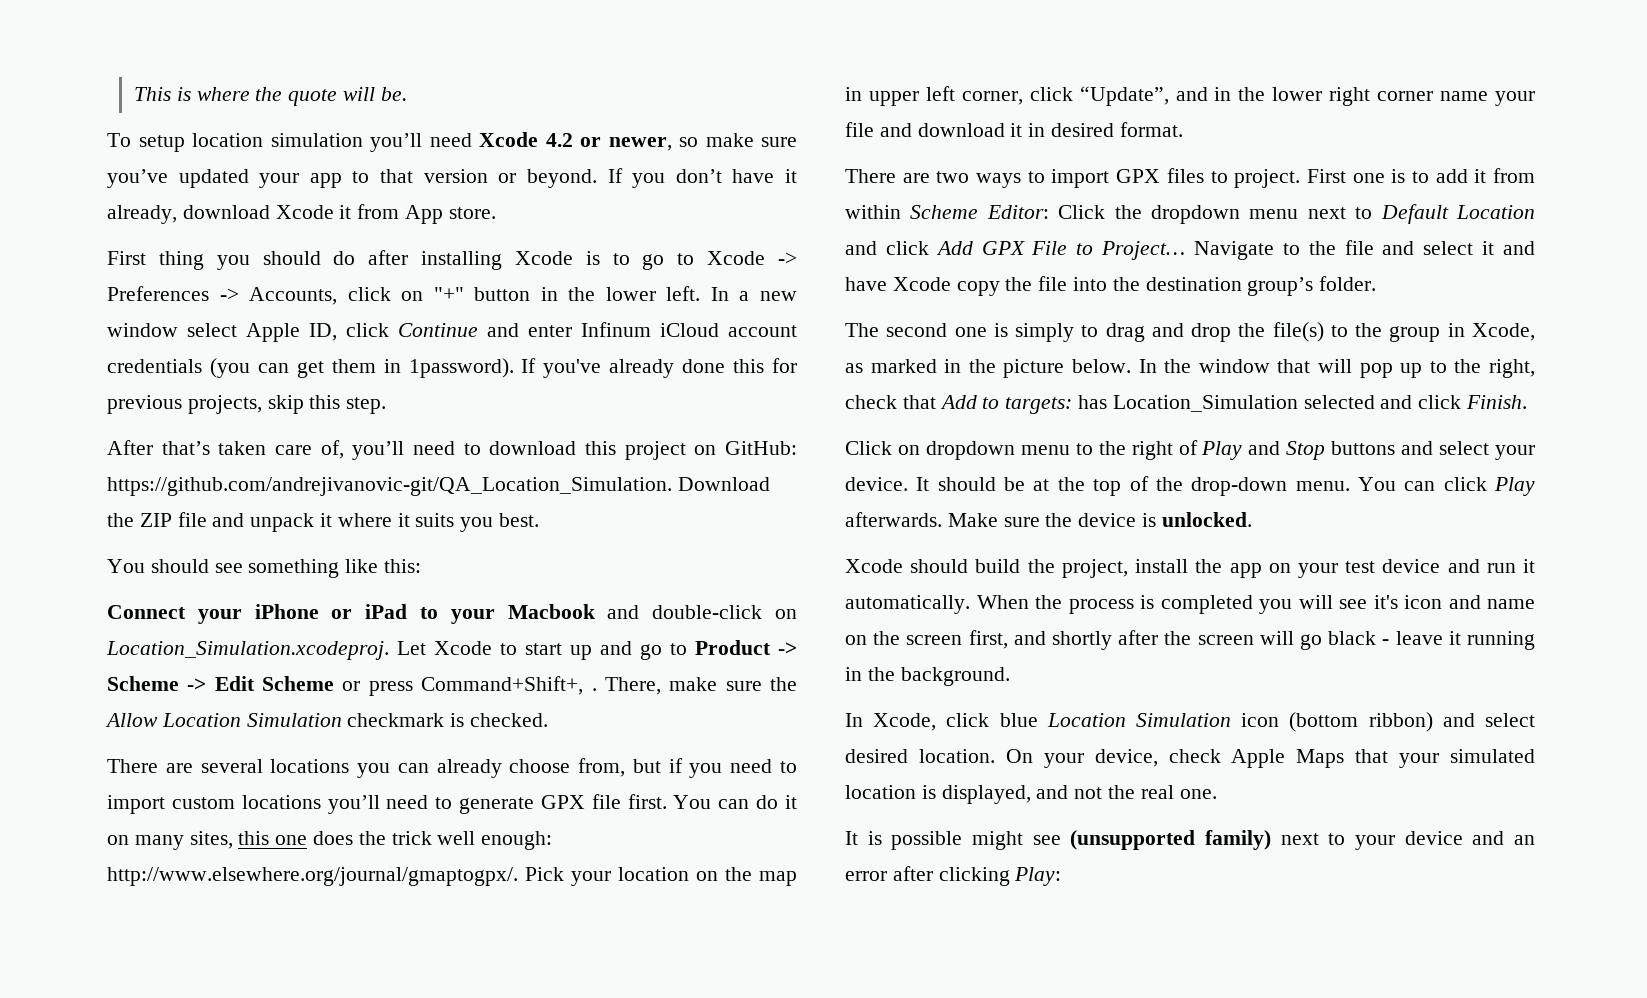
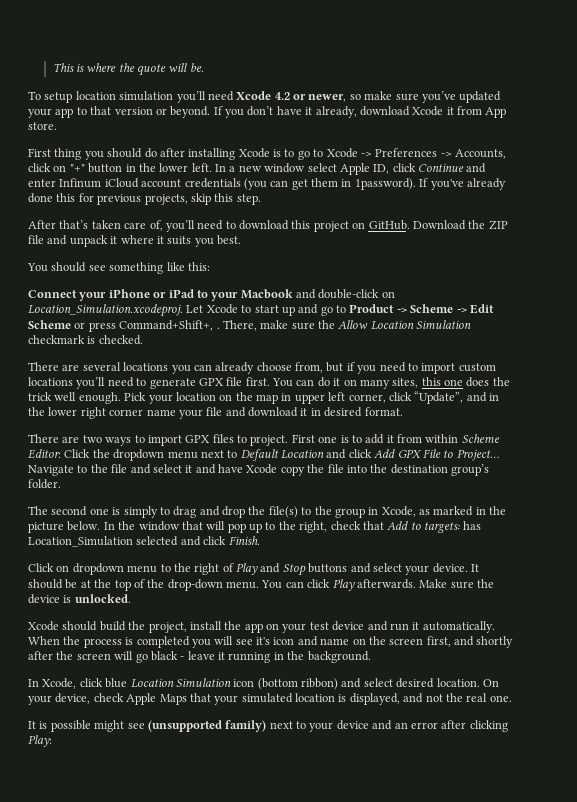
- After that’s taken care of, you’ll need to download this project on GitHub: https://github.com/andrejivanovic-git/QA_Location_Simulation. Download the ZIP file and unpack it where it suits you best.
+ After that’s taken care of, you’ll need to download this project on GitHub. Download the ZIP file and unpack it where it suits you best.
- You can do it on many sites, this one does the trick well enough: http://www.elsewhere.org/journal/gmaptogpx/. Pick your location on the map in upper left corner, click “Update”, and in the lower right corner name your file and download it in desired format.
+ You can do it on many sites, this one does the trick well enough. Pick your location on the map in upper left corner, click “Update”, and in the lower right corner name your file and download it in desired format.

